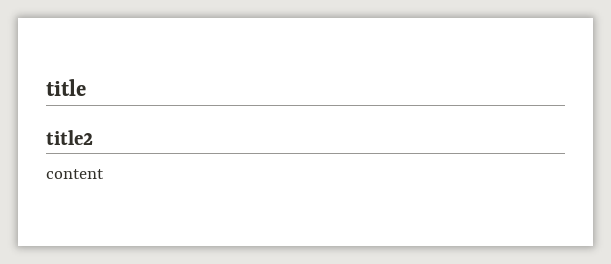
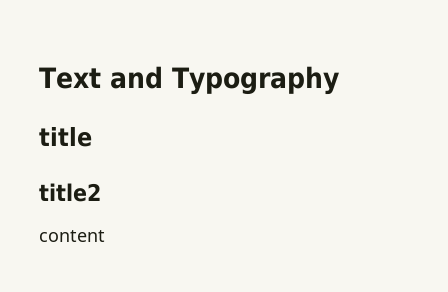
+ Text and Typography

